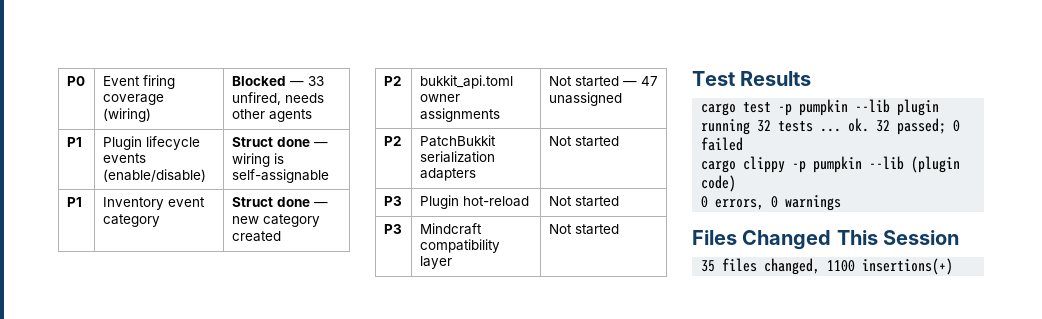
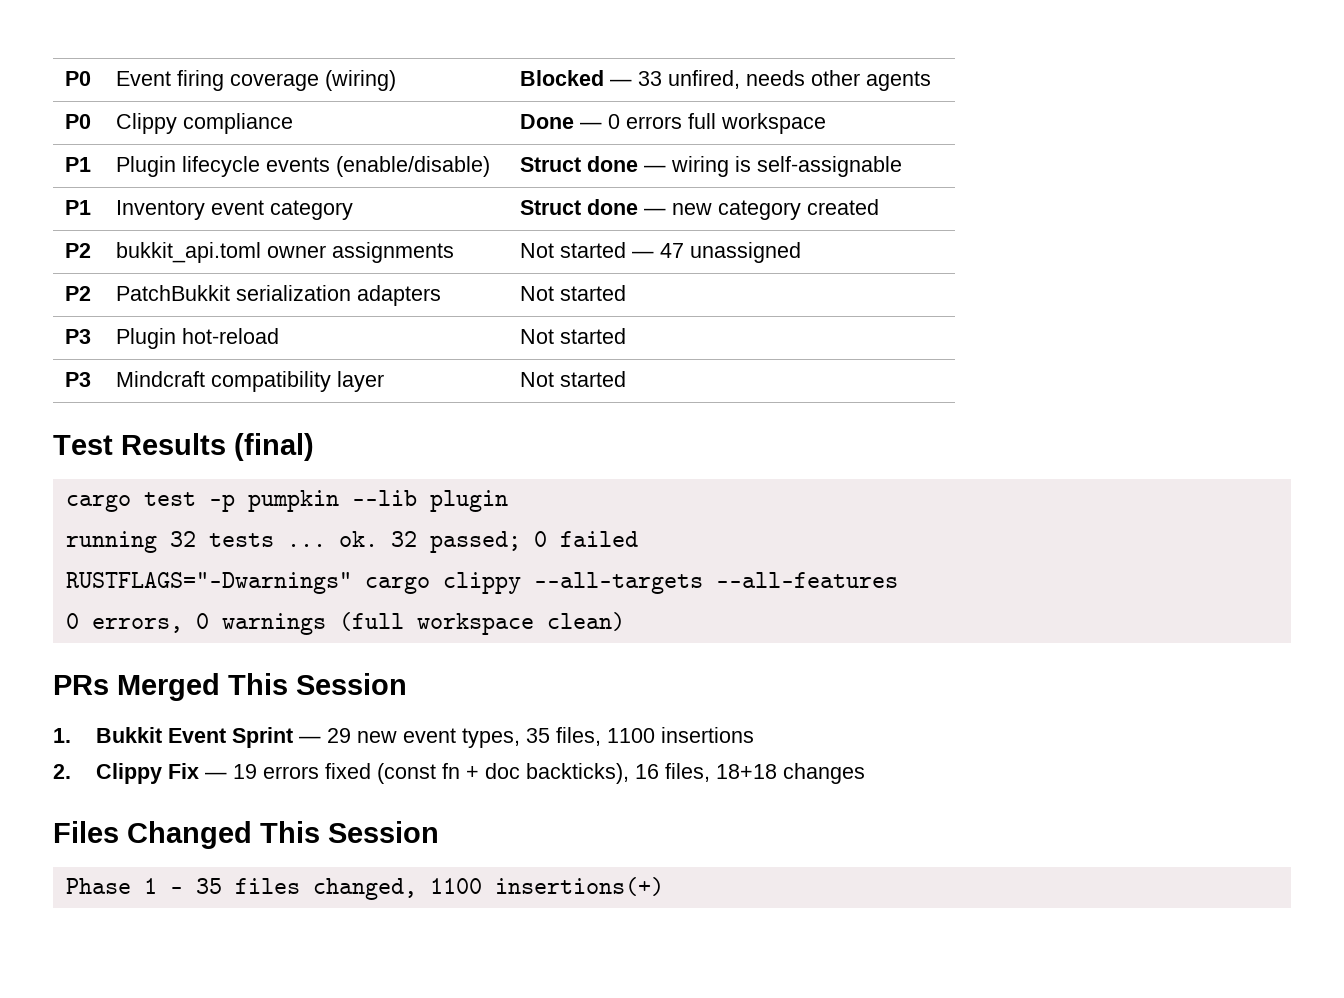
+ P0 | Clippy compliance | Done — 0 errors full workspace
- Test Results
+ Test Results (final)
- cargo clippy -p pumpkin --lib (plugin code)
+ RUSTFLAGS="-Dwarnings" cargo clippy --all-targets --all-features
- 0 errors, 0 warnings
+ 0 errors, 0 warnings (full workspace clean)
+ PRs Merged This Session
+ 1. Bukkit Event Sprint — 29 new event types, 35 files, 1100 insertions
+ 2. Clippy Fix — 19 errors fixed (const fn + doc backticks), 16 files, 18+18 changes
- 35 files changed, 1100 insertions(+)
+ Phase 1 — 35 files changed, 1100 insertions(+)

